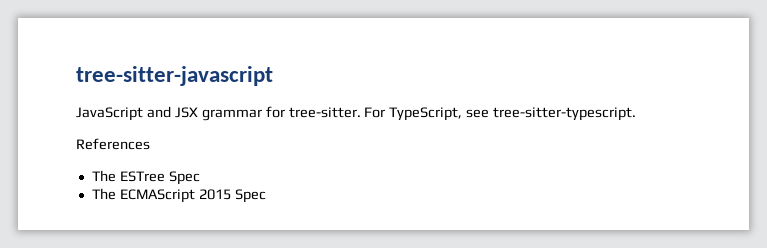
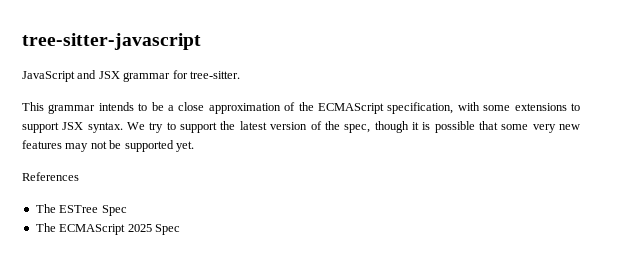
- JavaScript and JSX grammar for tree-sitter. For TypeScript, see tree-sitter-typescript.
+ JavaScript and JSX grammar for tree-sitter.
+ This grammar intends to be a close approximation of the ECMAScript specification, with some extensions to support JSX syntax. We try to support the latest version of the spec, though it is possible that some very new features may not be supported yet.
- The ECMAScript 2015 Spec
+ The ECMAScript 2025 Spec

